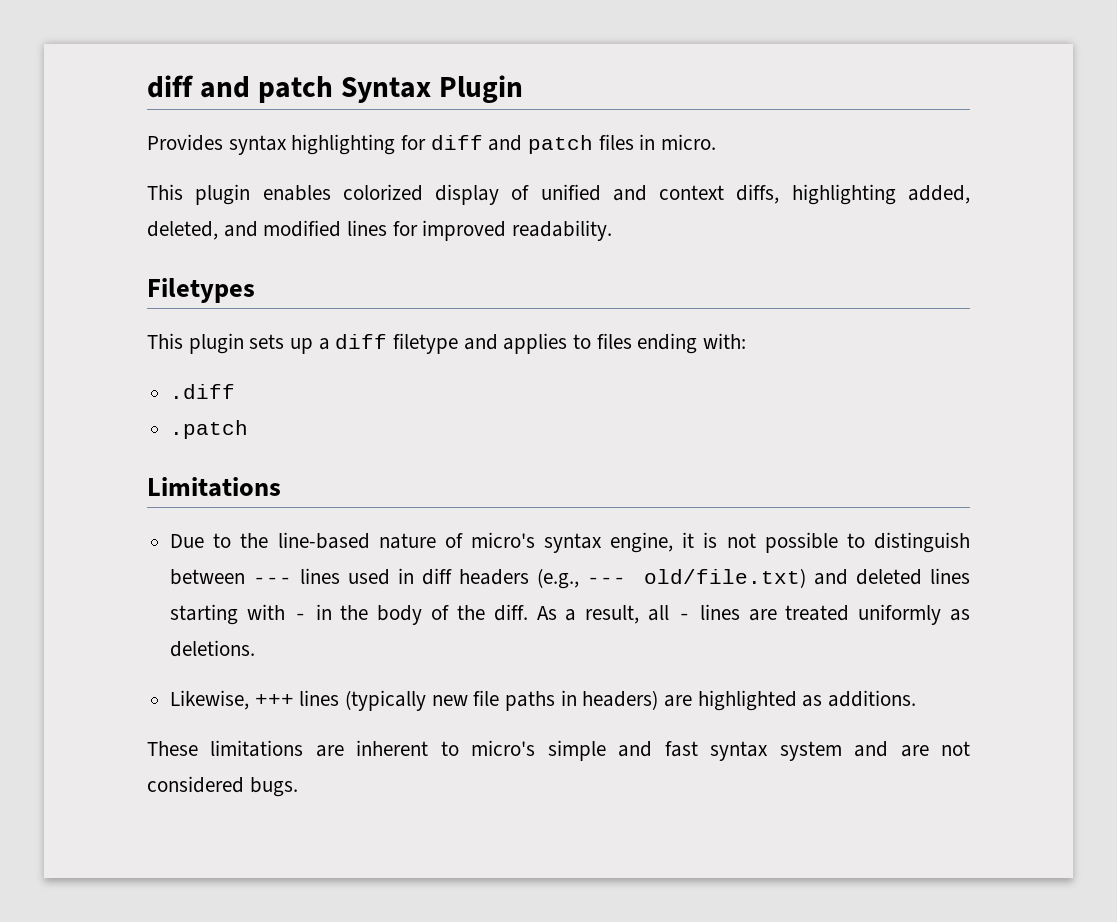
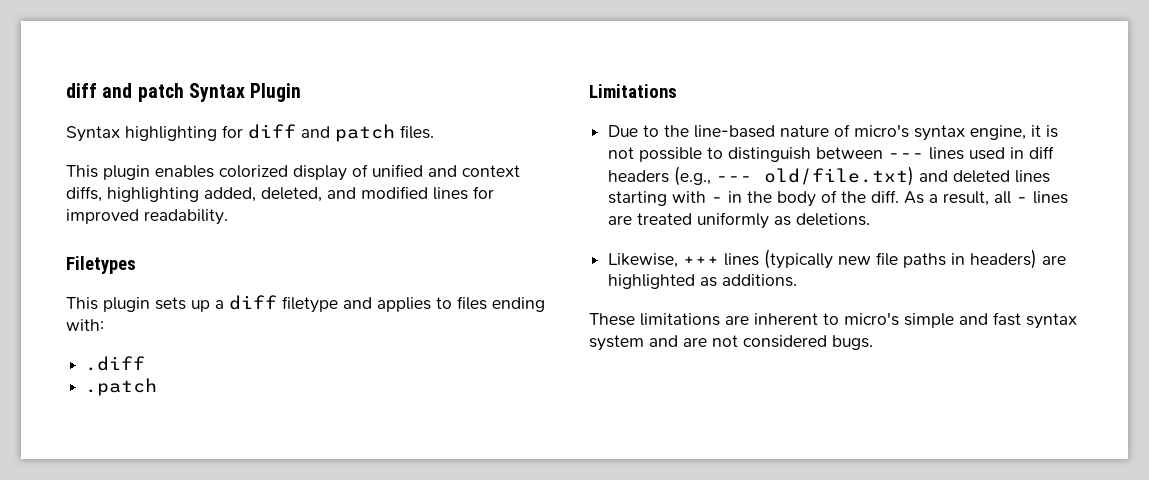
- Provides syntax highlighting for diff and patch files in micro.
+ Syntax highlighting for diff and patch files.

